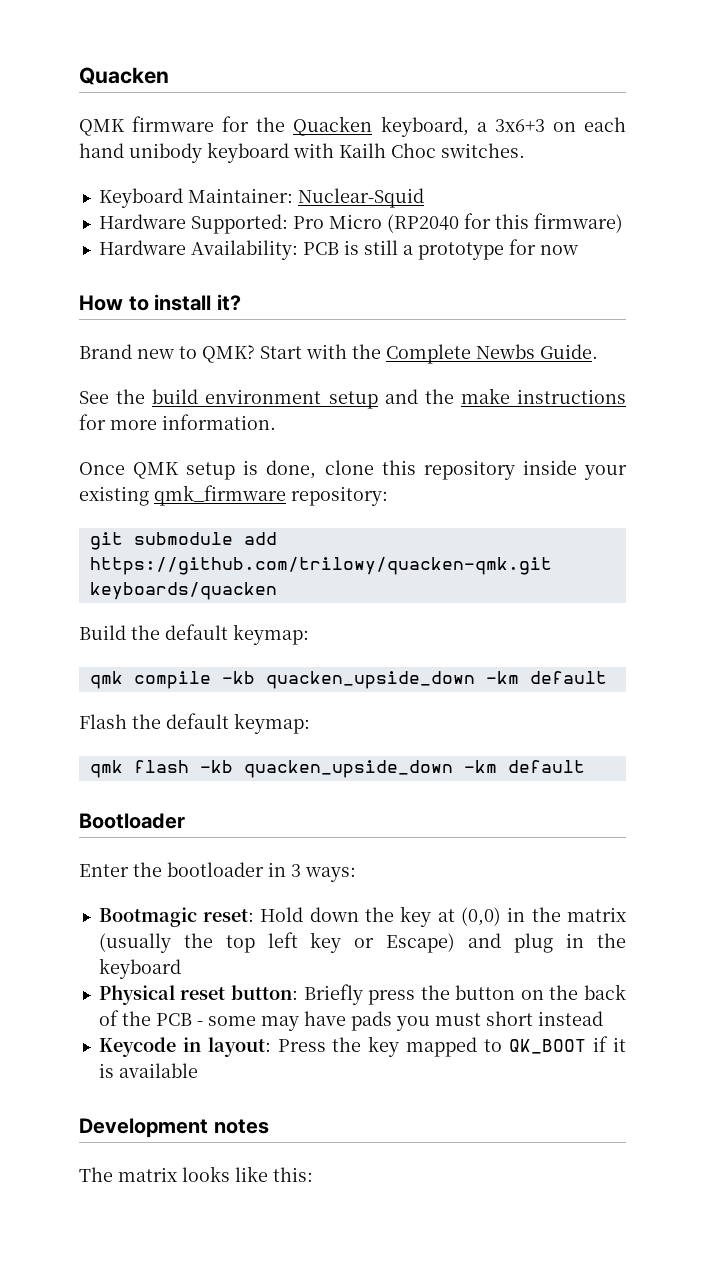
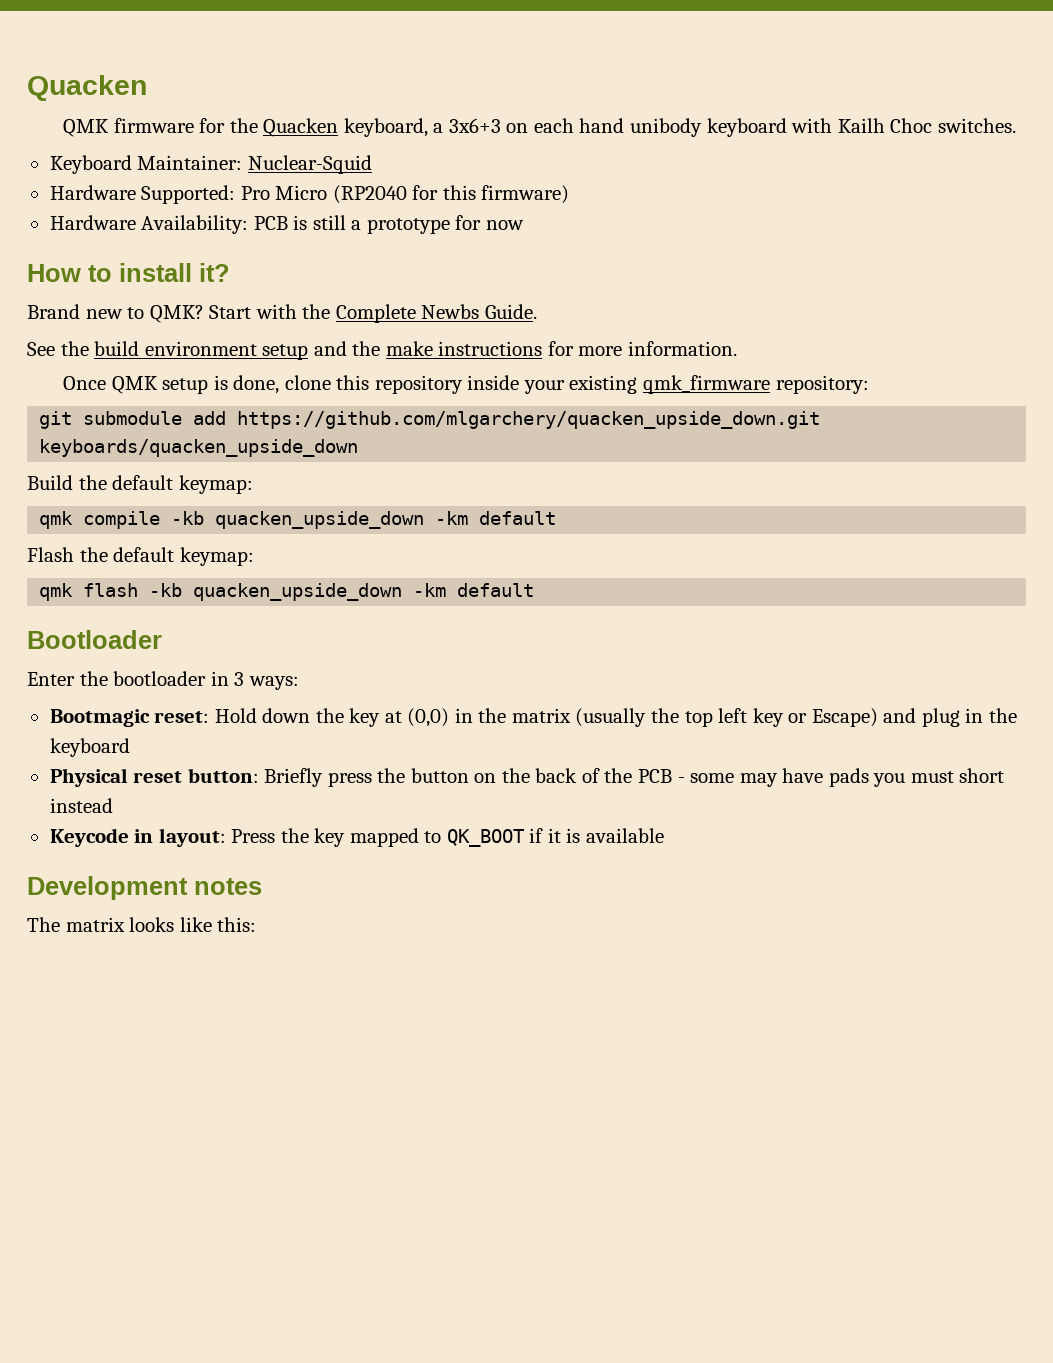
- git submodule add https://github.com/trilowy/quacken-qmk.git keyboards/quacken
+ git submodule add https://github.com/mlgarchery/quacken_upside_down.git keyboards/quacken_upside_down

